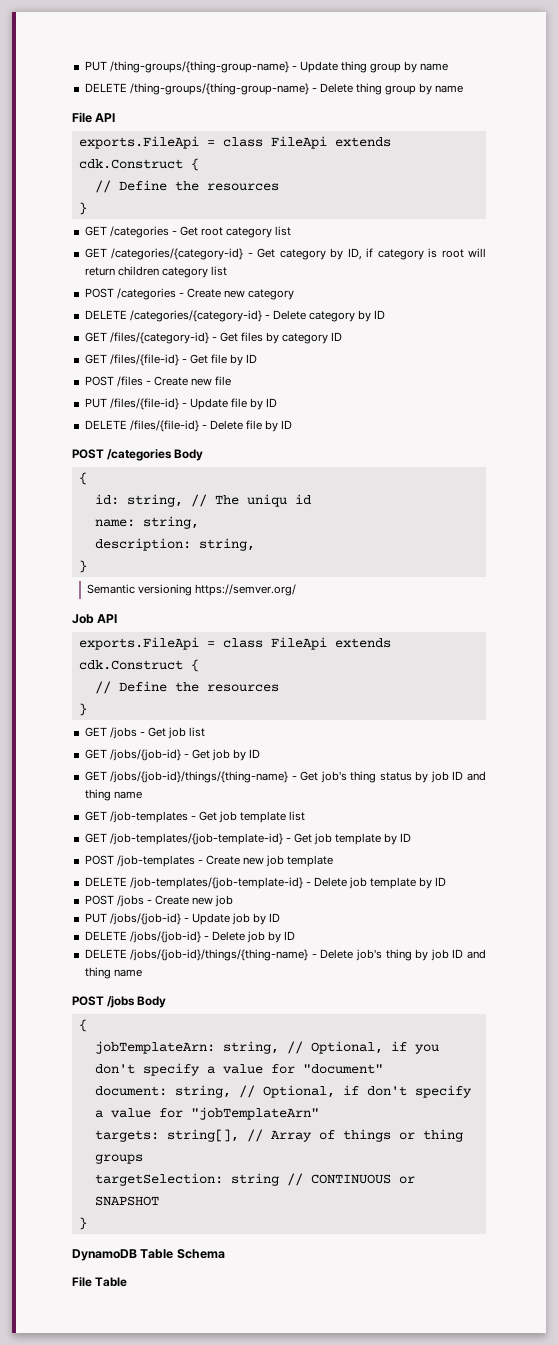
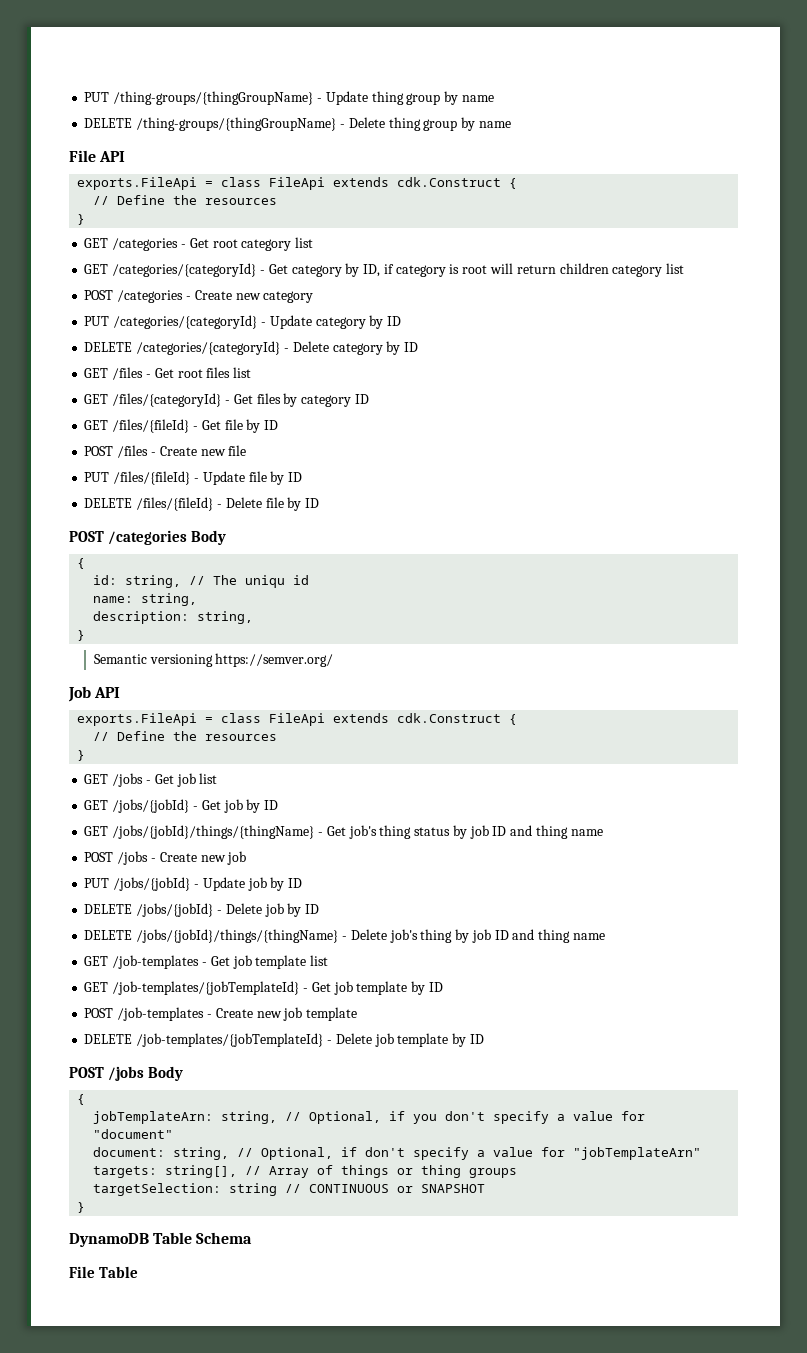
- PUT /thing-groups/{thing-group-name} - Update thing group by name
+ PUT /thing-groups/{thingGroupName} - Update thing group by name
- DELETE /thing-groups/{thing-group-name} - Delete thing group by name
+ DELETE /thing-groups/{thingGroupName} - Delete thing group by name
- GET /categories/{category-id} - Get category by ID, if category is root will return children category list
+ GET /categories/{categoryId} - Get category by ID, if category is root will return children category list
- DELETE /categories/{category-id} - Delete category by ID
+ PUT /categories/{categoryId} - Update category by ID
+ DELETE /categories/{categoryId} - Delete category by ID
- GET /files/{category-id} - Get files by category ID
+ GET /files - Get root files list
+ GET /files/{categoryId} - Get files by category ID
- GET /files/{file-id} - Get file by ID
+ GET /files/{fileId} - Get file by ID
- PUT /files/{file-id} - Update file by ID
+ PUT /files/{fileId} - Update file by ID
- DELETE /files/{file-id} - Delete file by ID
+ DELETE /files/{fileId} - Delete file by ID
- GET /jobs/{job-id} - Get job by ID
+ GET /jobs/{jobId} - Get job by ID
- GET /jobs/{job-id}/things/{thing-name} - Get job's thing status by job ID and thing name
+ GET /jobs/{jobId}/things/{thingName} - Get job's thing status by job ID and thing name
+ POST /jobs - Create new job
+ PUT /jobs/{jobId} - Update job by ID
+ DELETE /jobs/{jobId} - Delete job by ID
+ DELETE /jobs/{jobId}/things/{thingName} - Delete job's thing by job ID and thing name
- GET /job-templates/{job-template-id} - Get job template by ID
+ GET /job-templates/{jobTemplateId} - Get job template by ID
- DELETE /job-templates/{job-template-id} - Delete job template by ID
+ DELETE /job-templates/{jobTemplateId} - Delete job template by ID
- POST /jobs - Create new job
- PUT /jobs/{job-id} - Update job by ID
- DELETE /jobs/{job-id} - Delete job by ID
- DELETE /jobs/{job-id}/things/{thing-name} - Delete job's thing by job ID and thing name

